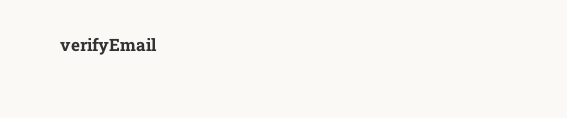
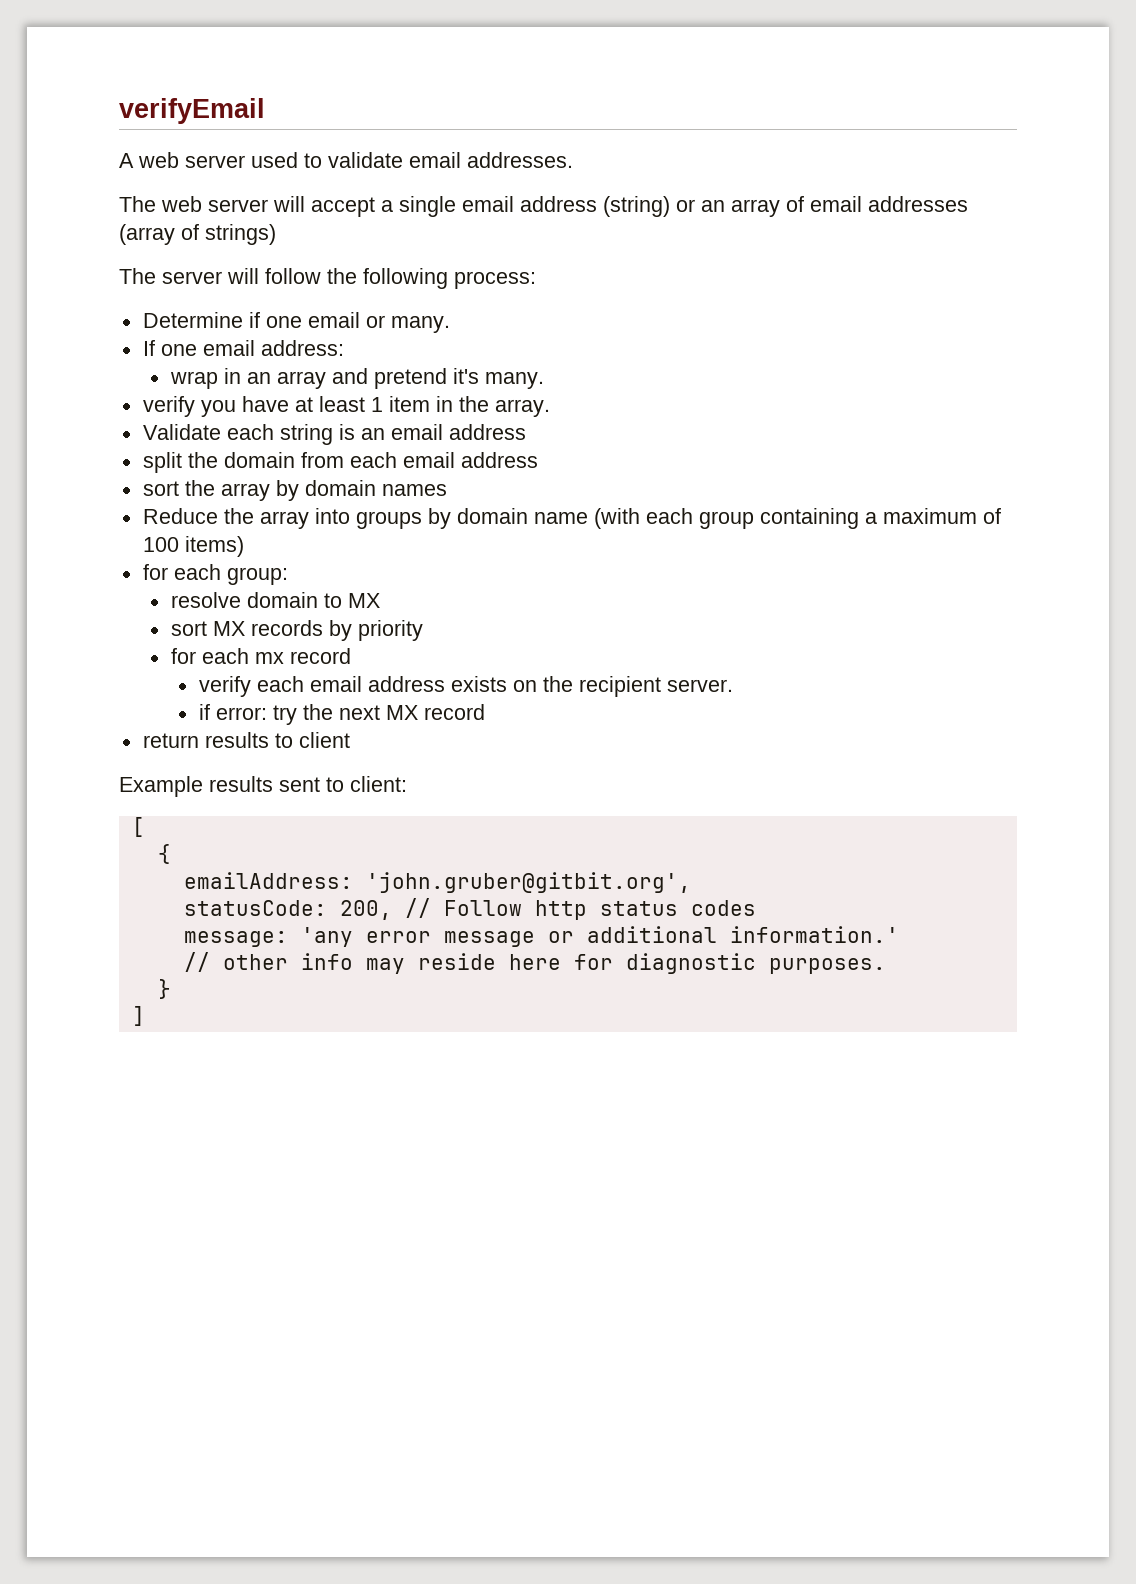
+ A web server used to validate email addresses.
+ The web server will accept a single email address (string) or an array of email addresses (array of strings)
+ The server will follow the following process:
+ Determine if one email or many.
+ If one email address:
+ wrap in an array and pretend it's many.
+ verify you have at least 1 item in the array.
+ Validate each string is an email address
+ split the domain from each email address
+ sort the array by domain names
+ Reduce the array into groups by domain name (with each group containing a maximum of 100 items)
+ for each group:
+ resolve domain to MX
+ sort MX records by priority
+ for each mx record
+ verify each email address exists on the recipient server.
+ if error: try the next MX record
+ return results to client
+ Example results sent to client:
+ [
+ {
+ emailAddress: 'john.gruber@gitbit.org',
+ statusCode: 200, // Follow http status codes
+ message: 'any error message or additional information.'
+ // other info may reside here for diagnostic purposes.
+ }
+ ]

